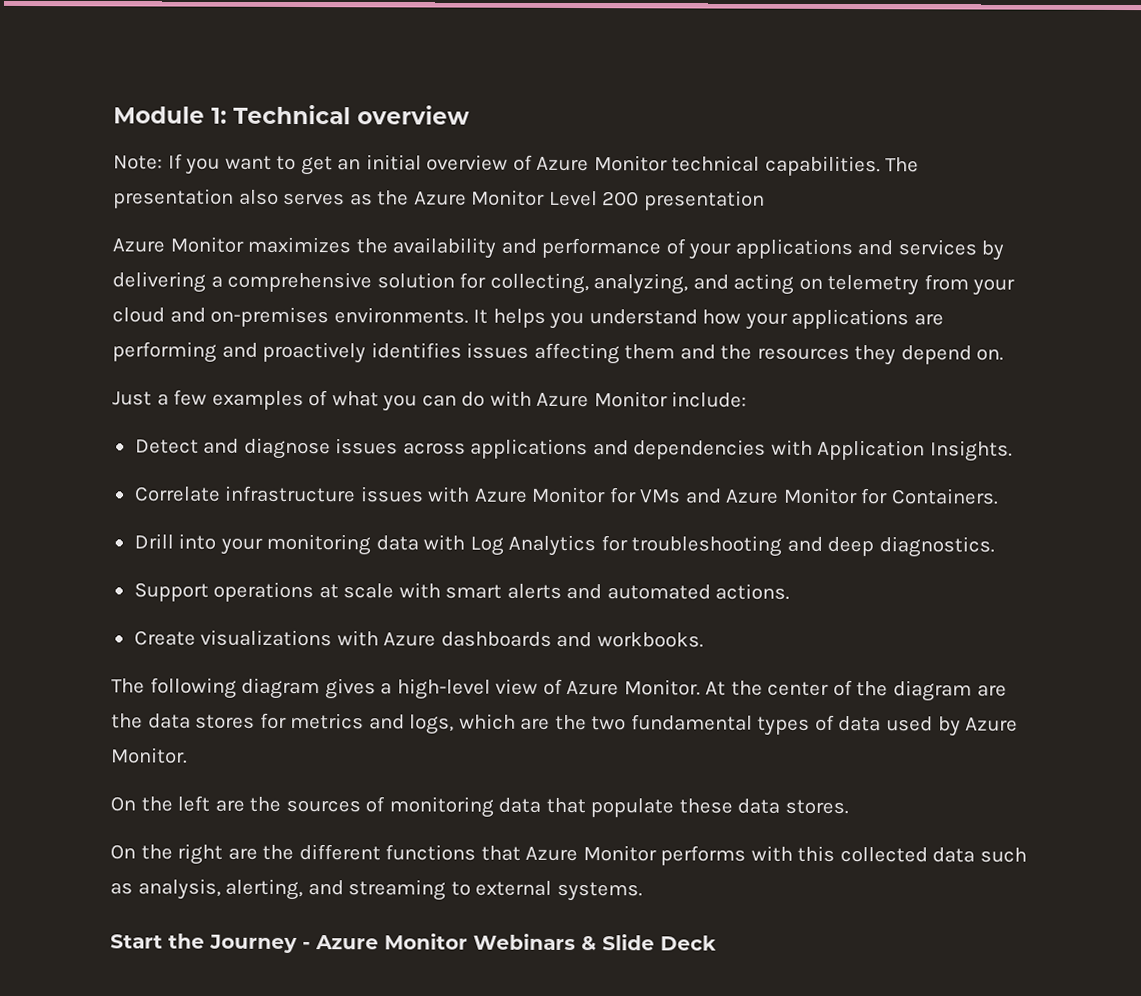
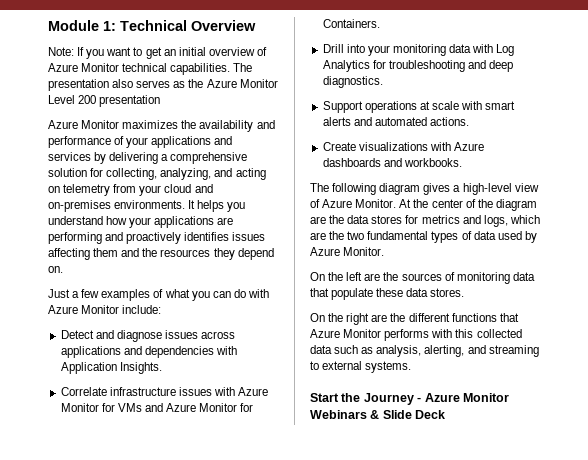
- Module 1: Technical overview
+ Module 1: Technical Overview

